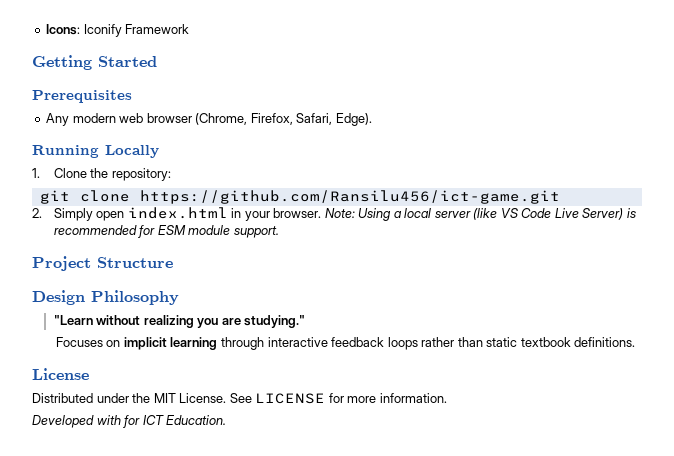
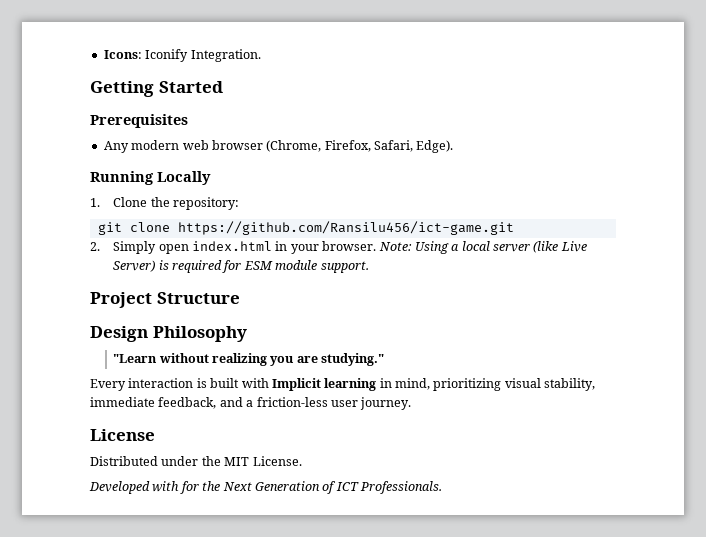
- Icons: Iconify Framework
+ Icons: Iconify Integration.
- Note: Using a local server (like VS Code Live Server) is recommended for ESM module support.
+ Note: Using a local server (like Live Server) is required for ESM module support.
- Focuses on implicit learning through interactive feedback loops rather than static textbook definitions.
+ Every interaction is built with Implicit learning in mind, prioritizing visual stability, immediate feedback, and a friction-less user journey.
- Distributed under the MIT License. See LICENSE for more information.
- Developed with for ICT Education.
+ Distributed under the MIT License.
+ Developed with for the Next Generation of ICT Professionals.

